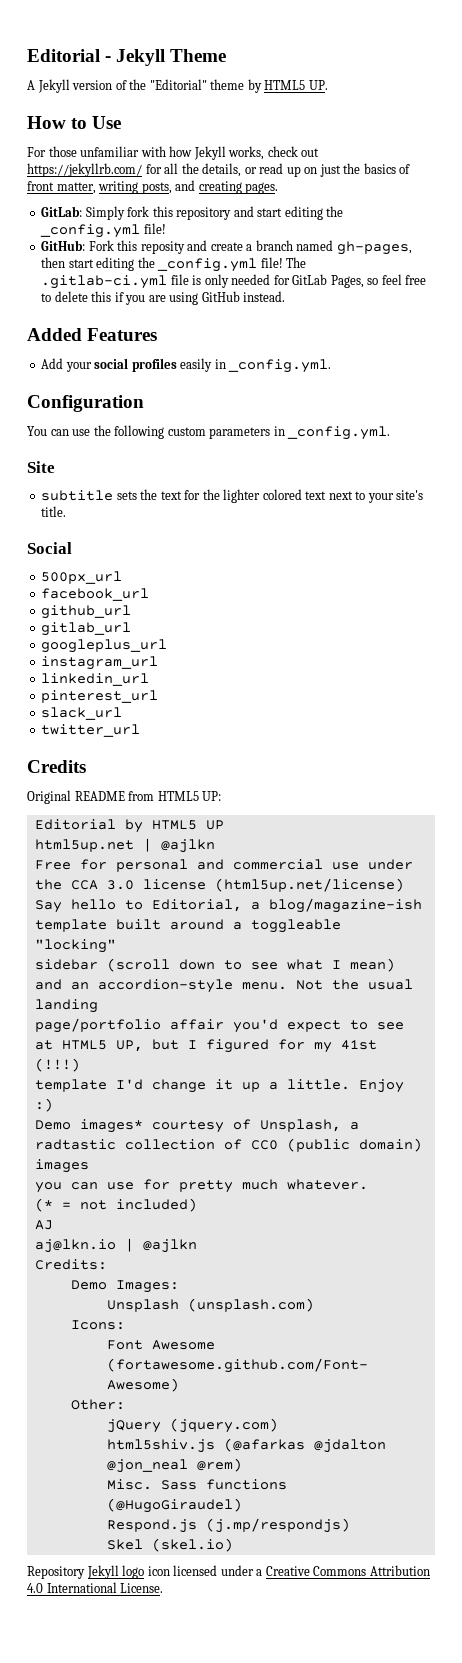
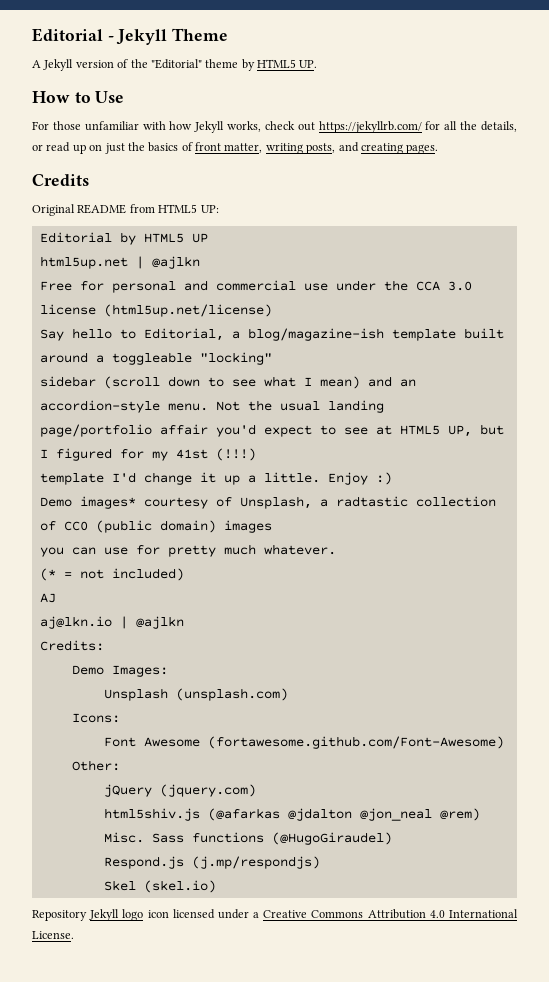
- GitLab: Simply fork this repository and start editing the _config.yml file!
- GitHub: Fork this reposity and create a branch named gh-pages, then start editing the _config.yml file! The .gitlab-ci.yml file is only needed for GitLab Pages, so feel free to delete this if you are using GitHub instead.
- Added Features
- Add your social profiles easily in _config.yml.
- Configuration
- You can use the following custom parameters in _config.yml.
- Site
- subtitle sets the text for the lighter colored text next to your site's title.
- Social
- 500px_url
- facebook_url
- github_url
- gitlab_url
- googleplus_url
- instagram_url
- linkedin_url
- pinterest_url
- slack_url
- twitter_url

